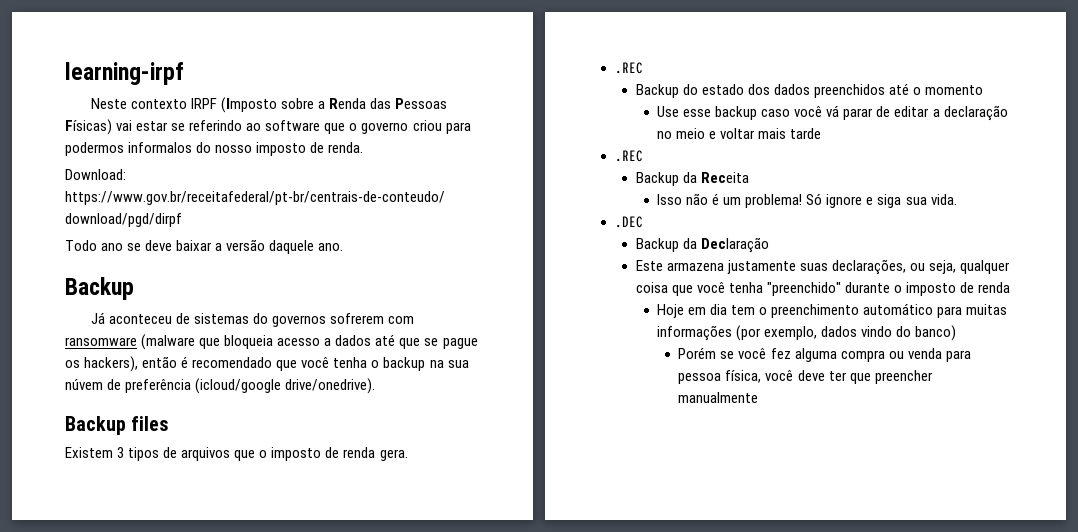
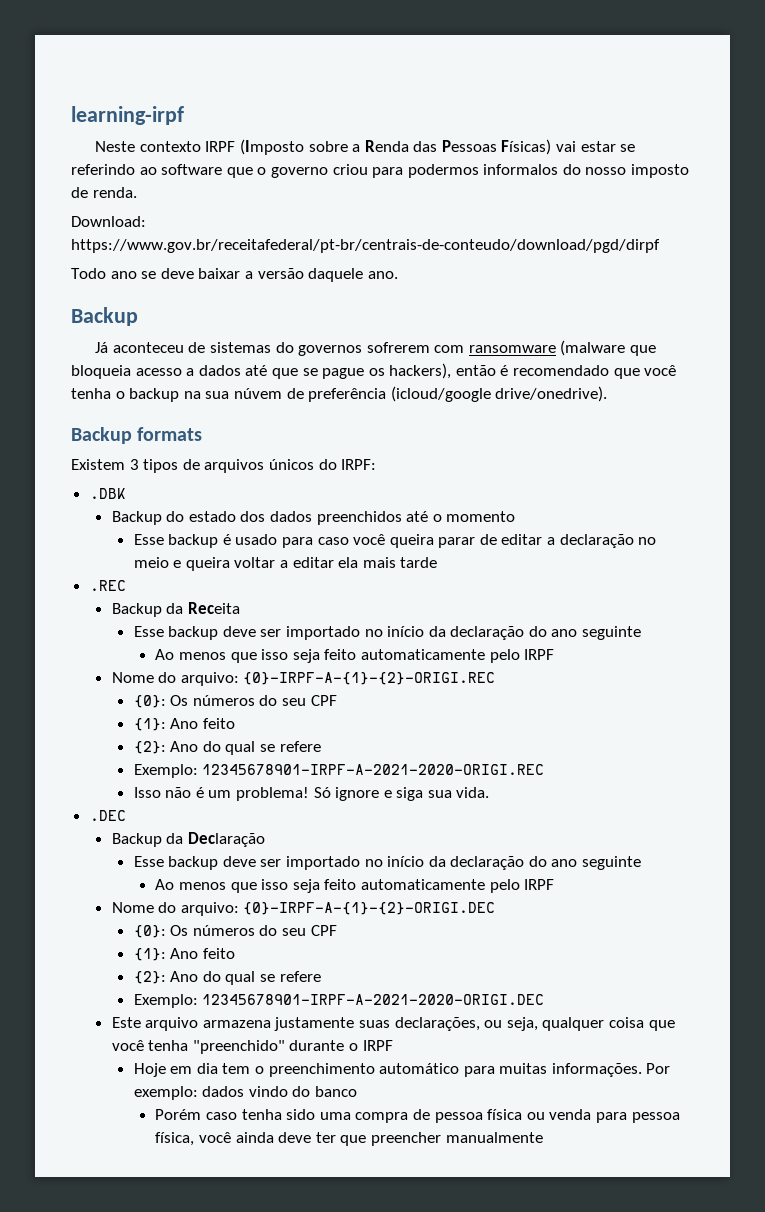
- Backup files
+ Backup formats
- Existem 3 tipos de arquivos que o imposto de renda gera.
- .REC
+ Existem 3 tipos de arquivos únicos do IRPF:
+ .DBK
- Use esse backup caso você vá parar de editar a declaração no meio e voltar mais tarde
+ Esse backup é usado para caso você queira parar de editar a declaração no meio e queira voltar a editar ela mais tarde
  Backup da Receita
+ Esse backup deve ser importado no início da declaração do ano seguinte
+ Ao menos que isso seja feito automaticamente pelo IRPF
+ Nome do arquivo: {0}-IRPF-A-{1}-{2}-ORIGI.REC
+ {0}: Os números do seu CPF
+ {1}: Ano feito
+ {2}: Ano do qual se refere
+ Exemplo: 12345678901-IRPF-A-2021-2020-ORIGI.REC
  Backup da Declaração
+ Esse backup deve ser importado no início da declaração do ano seguinte
+ Ao menos que isso seja feito automaticamente pelo IRPF
+ Nome do arquivo: {0}-IRPF-A-{1}-{2}-ORIGI.DEC
+ {0}: Os números do seu CPF
+ {1}: Ano feito
+ {2}: Ano do qual se refere
+ Exemplo: 12345678901-IRPF-A-2021-2020-ORIGI.DEC
- Este armazena justamente suas declarações, ou seja, qualquer coisa que você tenha "preenchido" durante o imposto de renda
+ Este arquivo armazena justamente suas declarações, ou seja, qualquer coisa que você tenha "preenchido" durante o IRPF
- Hoje em dia tem o preenchimento automático para muitas informações (por exemplo, dados vindo do banco)
+ Hoje em dia tem o preenchimento automático para muitas informações. Por exemplo: dados vindo do banco
- Porém se você fez alguma compra ou venda para pessoa física, você deve ter que preencher manualmente
+ Porém caso tenha sido uma compra de pessoa física ou venda para pessoa física, você ainda deve ter que preencher manualmente

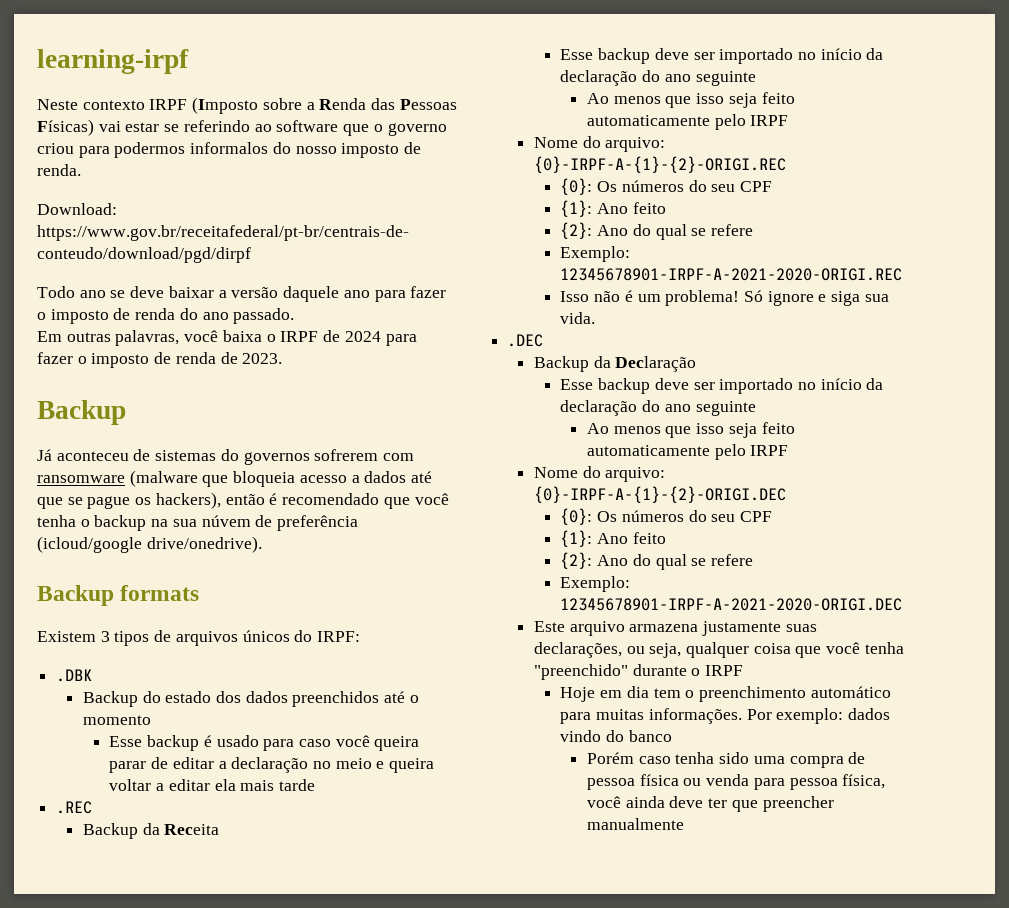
- Todo ano se deve baixar a versão daquele ano.
+ Todo ano se deve baixar a versão daquele ano para fazer o imposto de renda do ano passado.
+ Em outras palavras, você baixa o IRPF de 2024 para fazer o imposto de renda de 2023.

